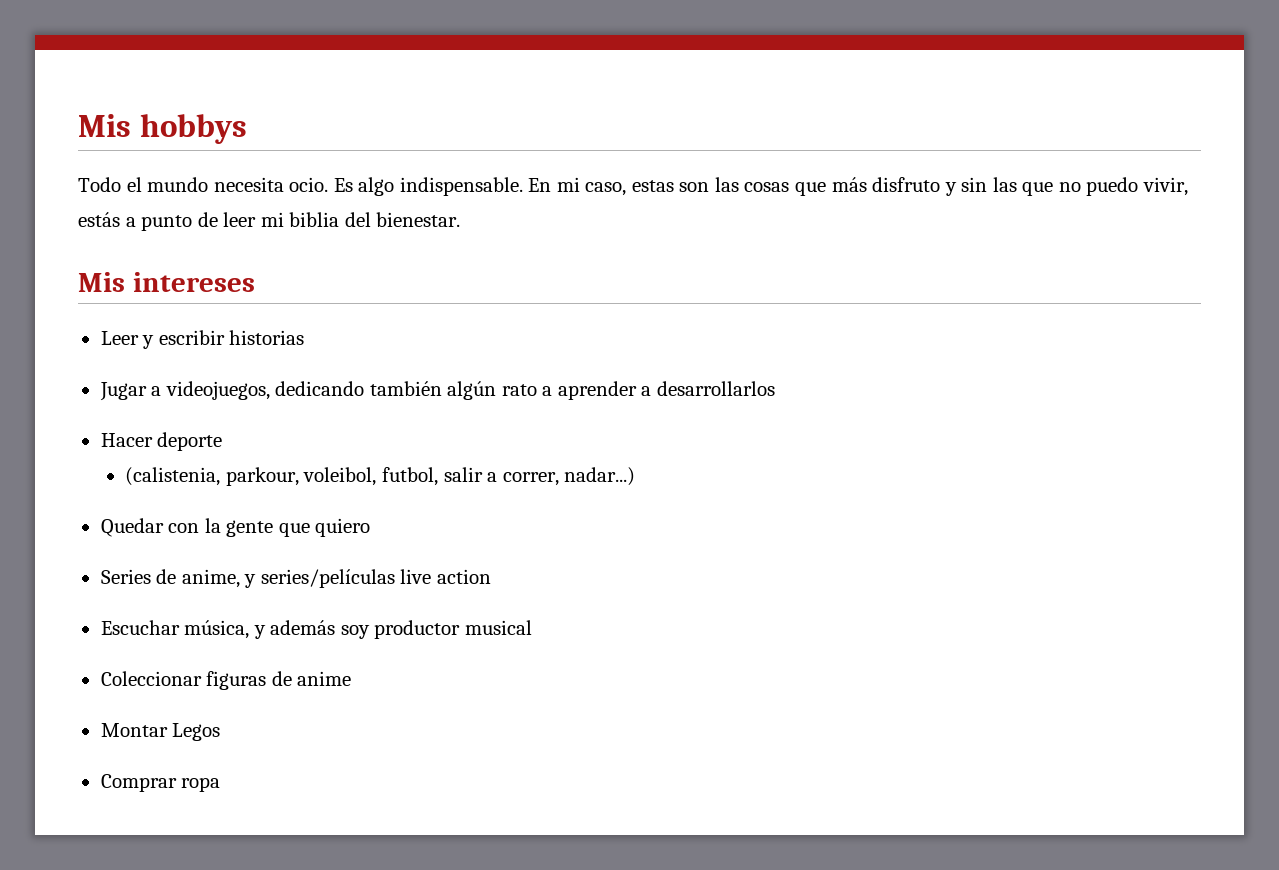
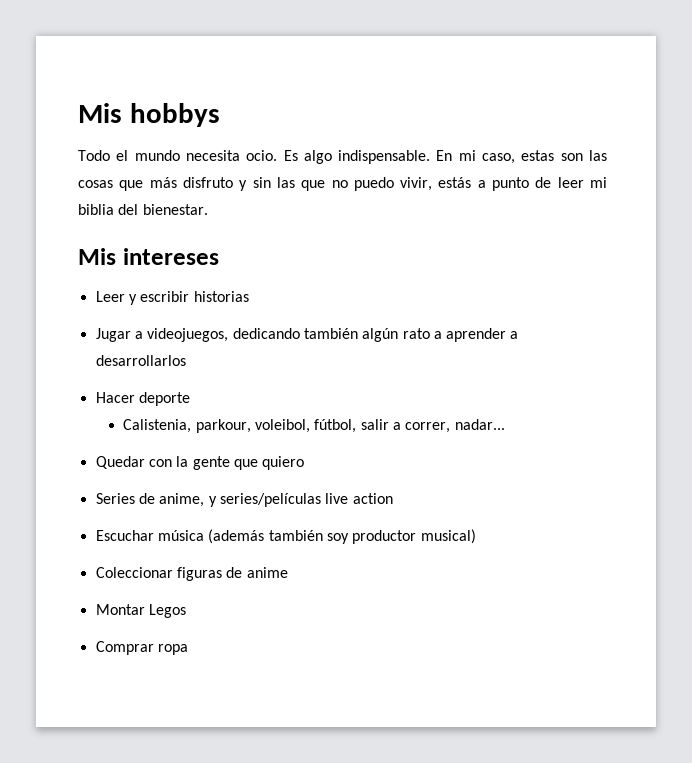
- (calistenia, parkour, voleibol, futbol, salir a correr, nadar...)
+ Calistenia, parkour, voleibol, fútbol, salir a correr, nadar...
- Escuchar música, y además soy productor musical
+ Escuchar música (además también soy productor musical)

